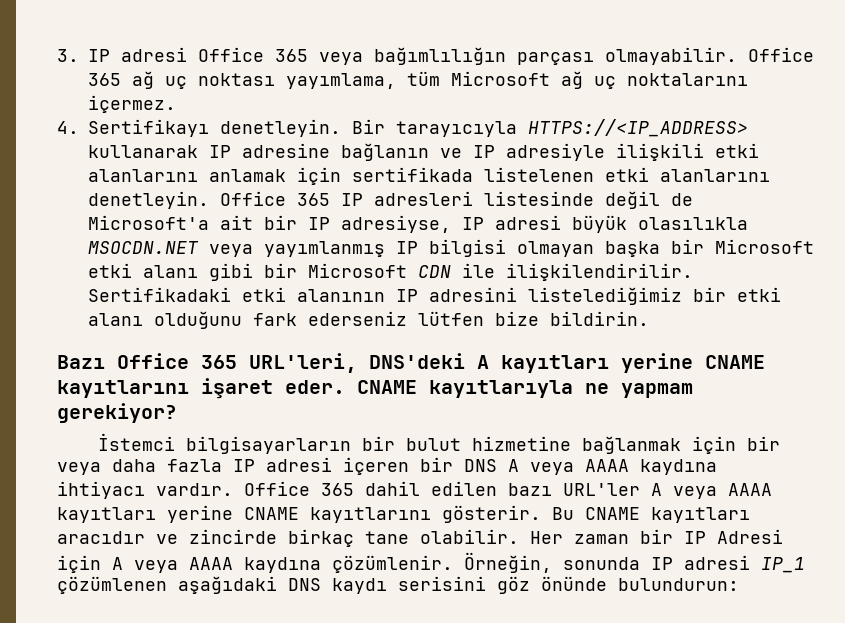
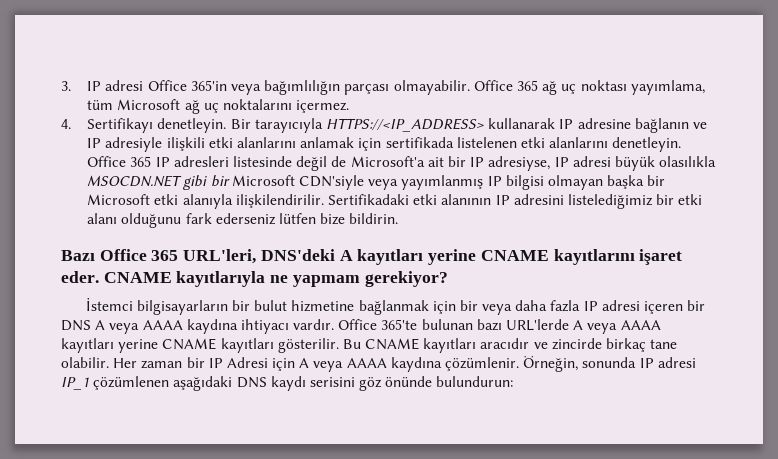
- 3. IP adresi Office 365 veya bağımlılığın parçası olmayabilir.
+ 3. IP adresi Office 365'in veya bağımlılığın parçası olmayabilir.
- Office 365 IP adresleri listesinde değil de Microsoft'a ait bir IP adresiyse, IP adresi büyük olasılıkla MSOCDN.NET veya yayımlanmış IP bilgisi olmayan başka bir Microsoft etki alanı gibi bir Microsoft CDN ile ilişkilendirilir.
+ Office 365 IP adresleri listesinde değil de Microsoft'a ait bir IP adresiyse, IP adresi büyük olasılıkla MSOCDN.NET gibi bir Microsoft CDN'siyle veya yayımlanmış IP bilgisi olmayan başka bir Microsoft etki alanıyla ilişkilendirilir.
- Office 365 dahil edilen bazı URL'ler A veya AAAA kayıtları yerine CNAME kayıtlarını gösterir.
+ Office 365'te bulunan bazı URL'lerde A veya AAAA kayıtları yerine CNAME kayıtları gösterilir.

